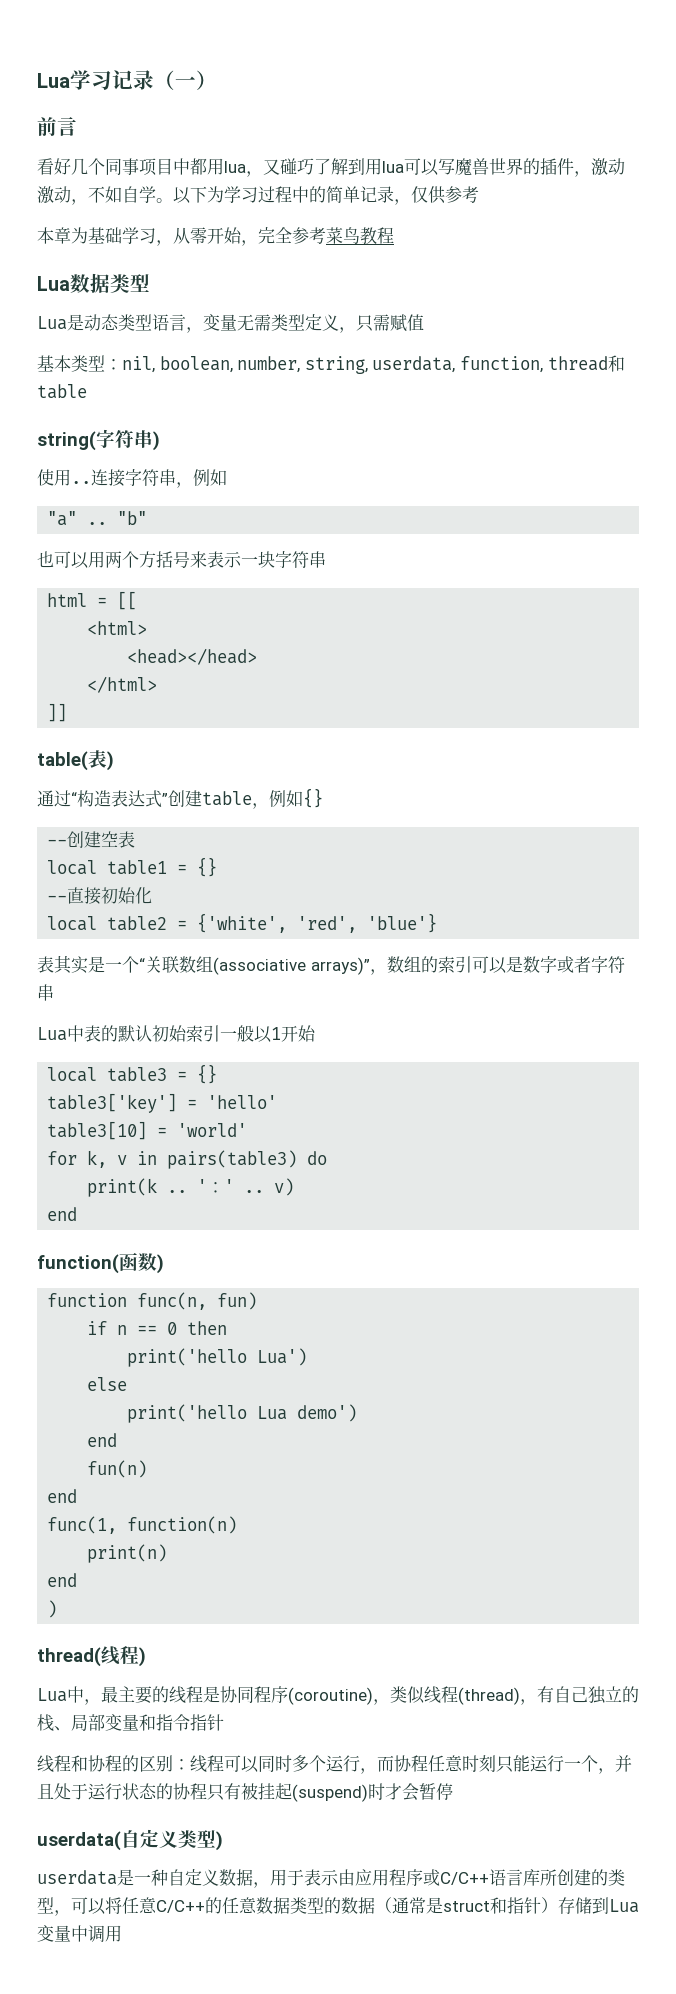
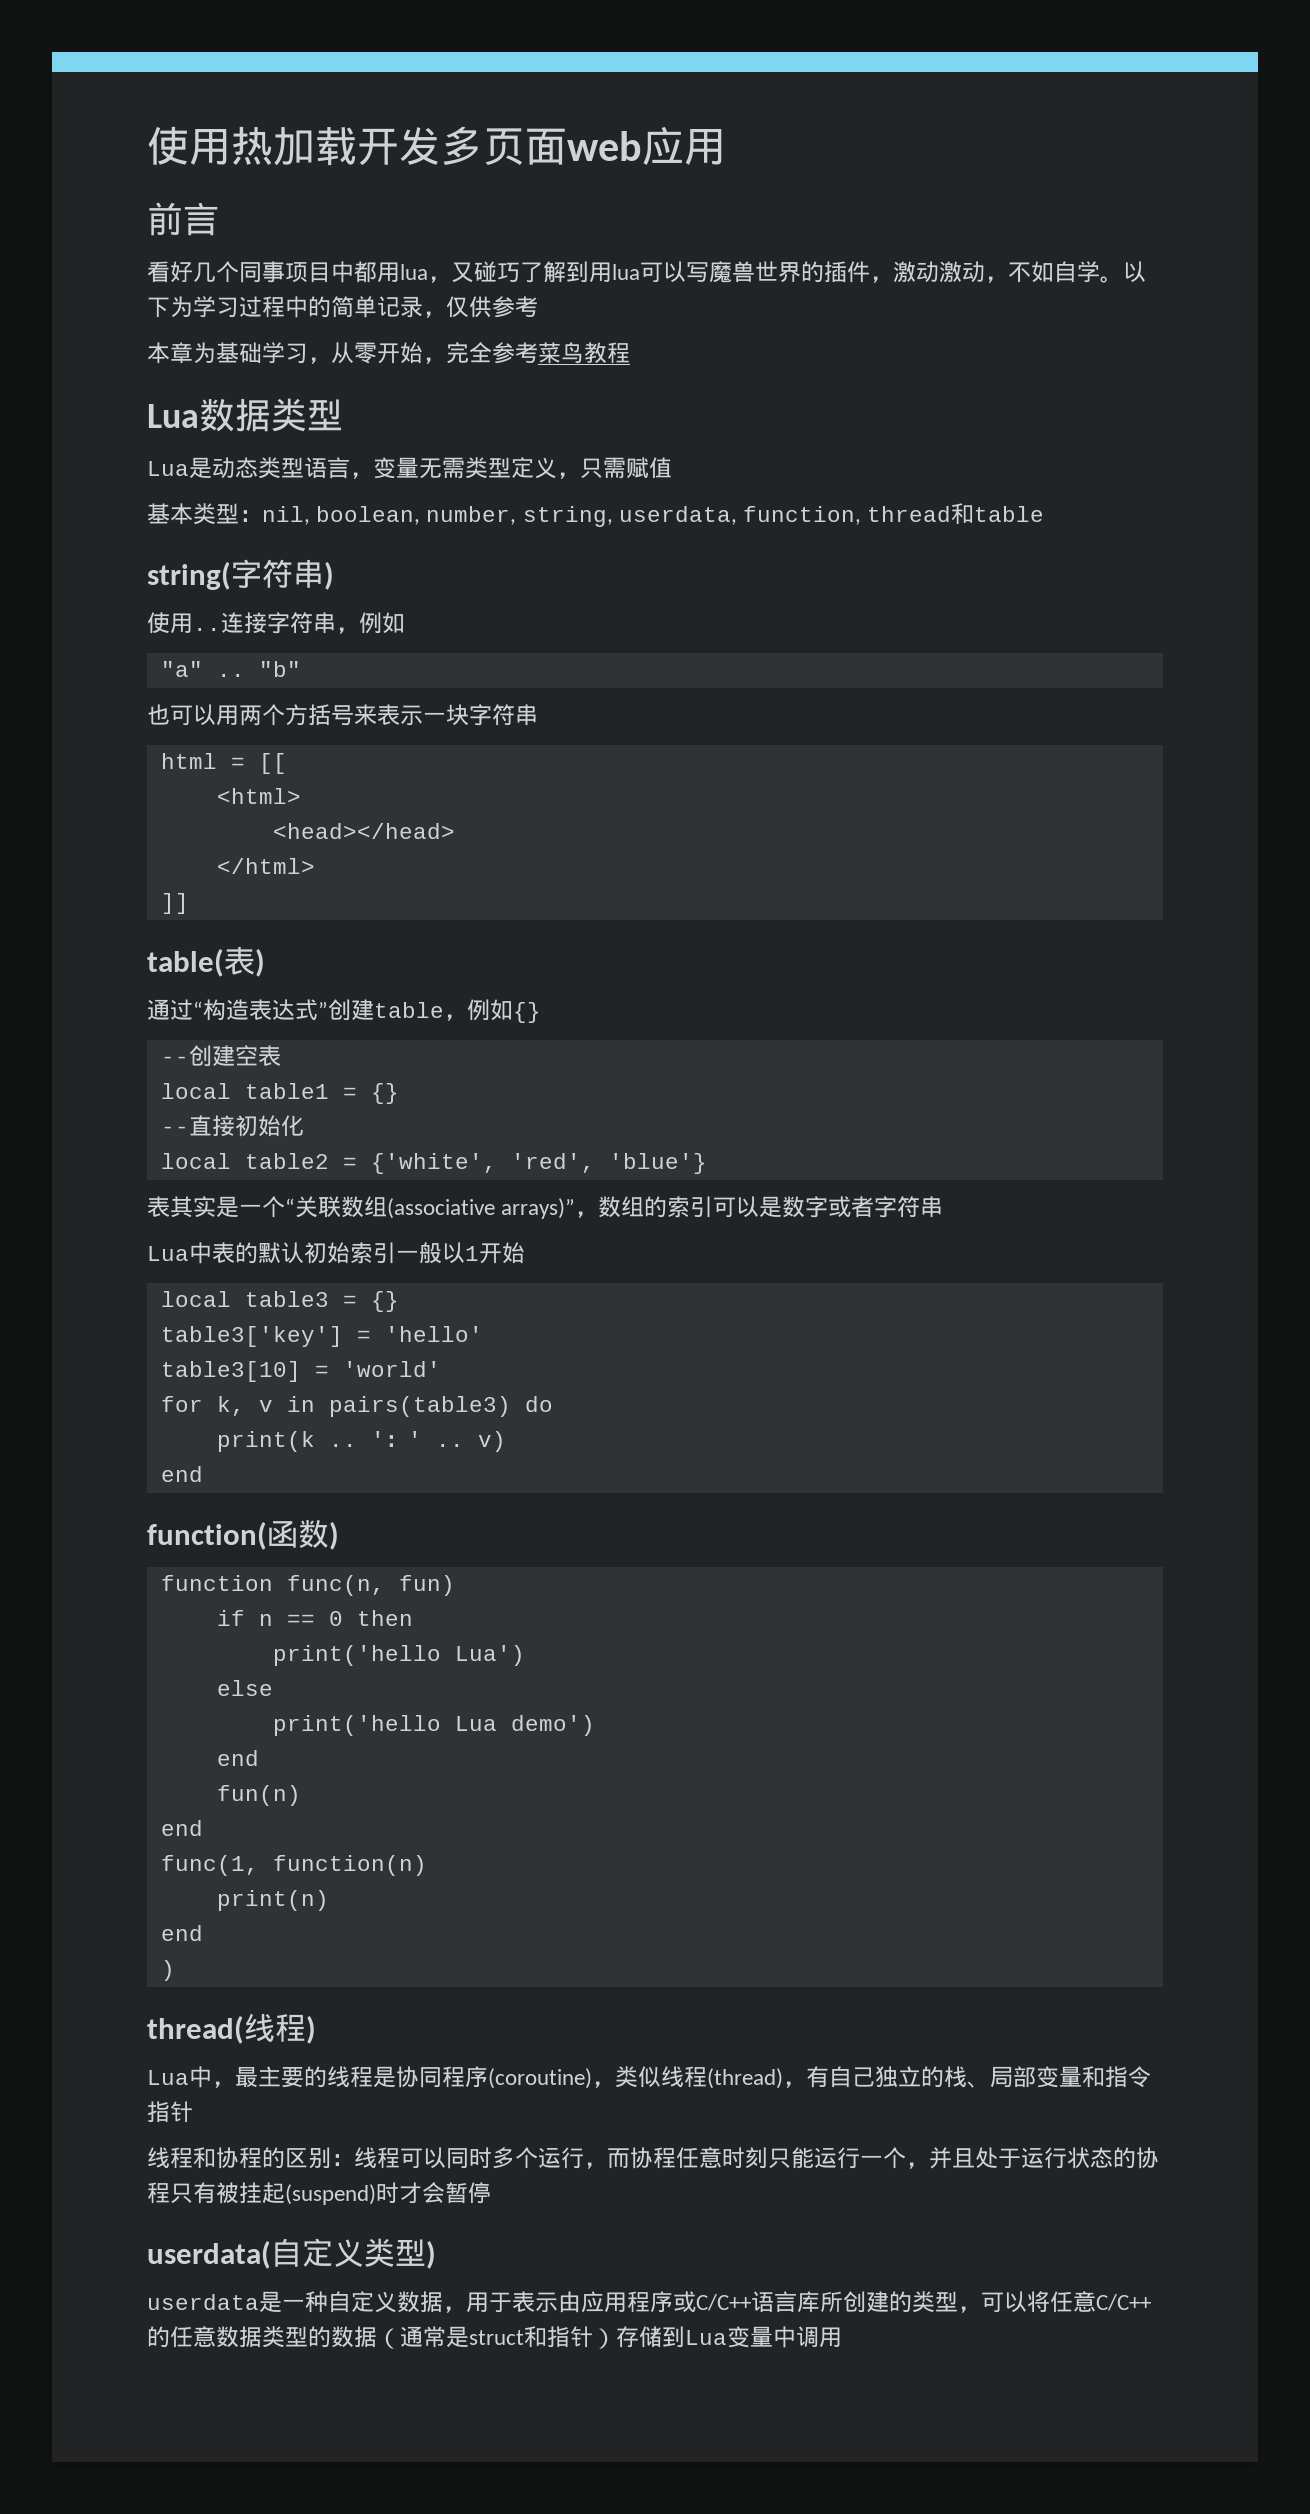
- Lua学习记录（一）
+ 使用热加载开发多页面web应用

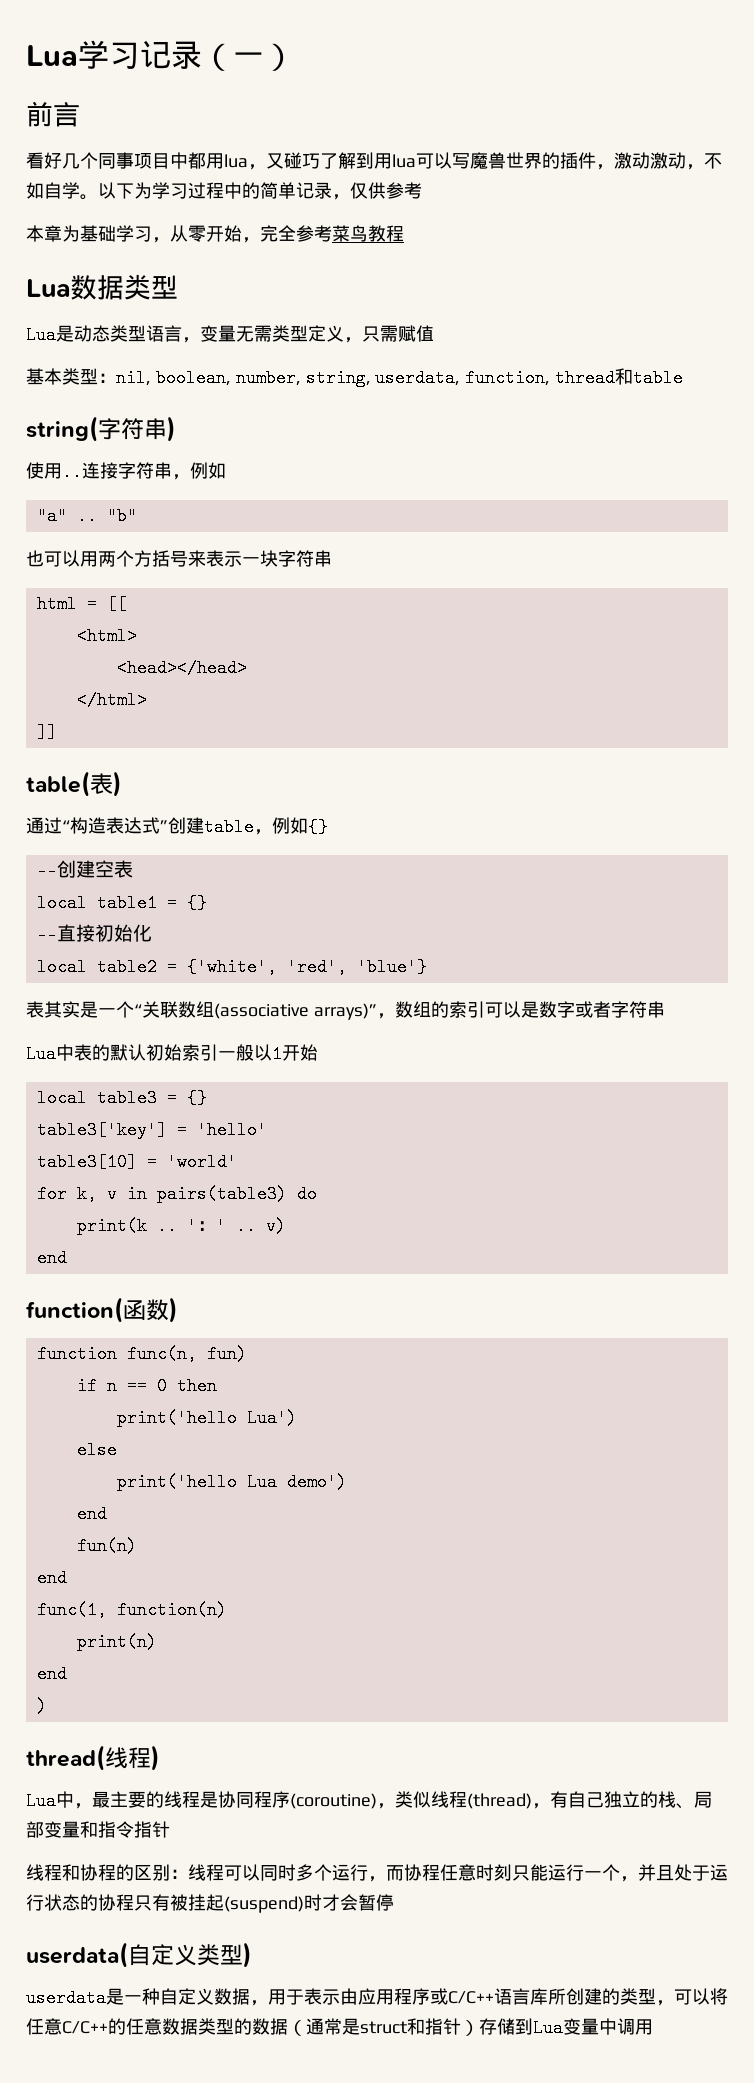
- 使用热加载开发多页面web应用
+ Lua学习记录（一）

